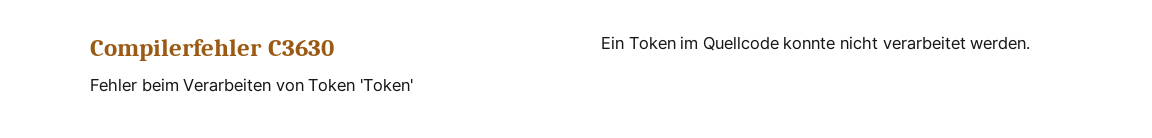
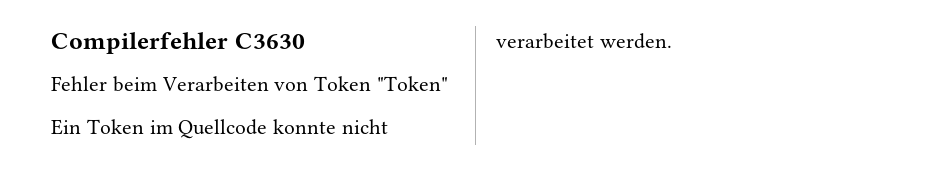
- Fehler beim Verarbeiten von Token 'Token'
+ Fehler beim Verarbeiten von Token "Token"

